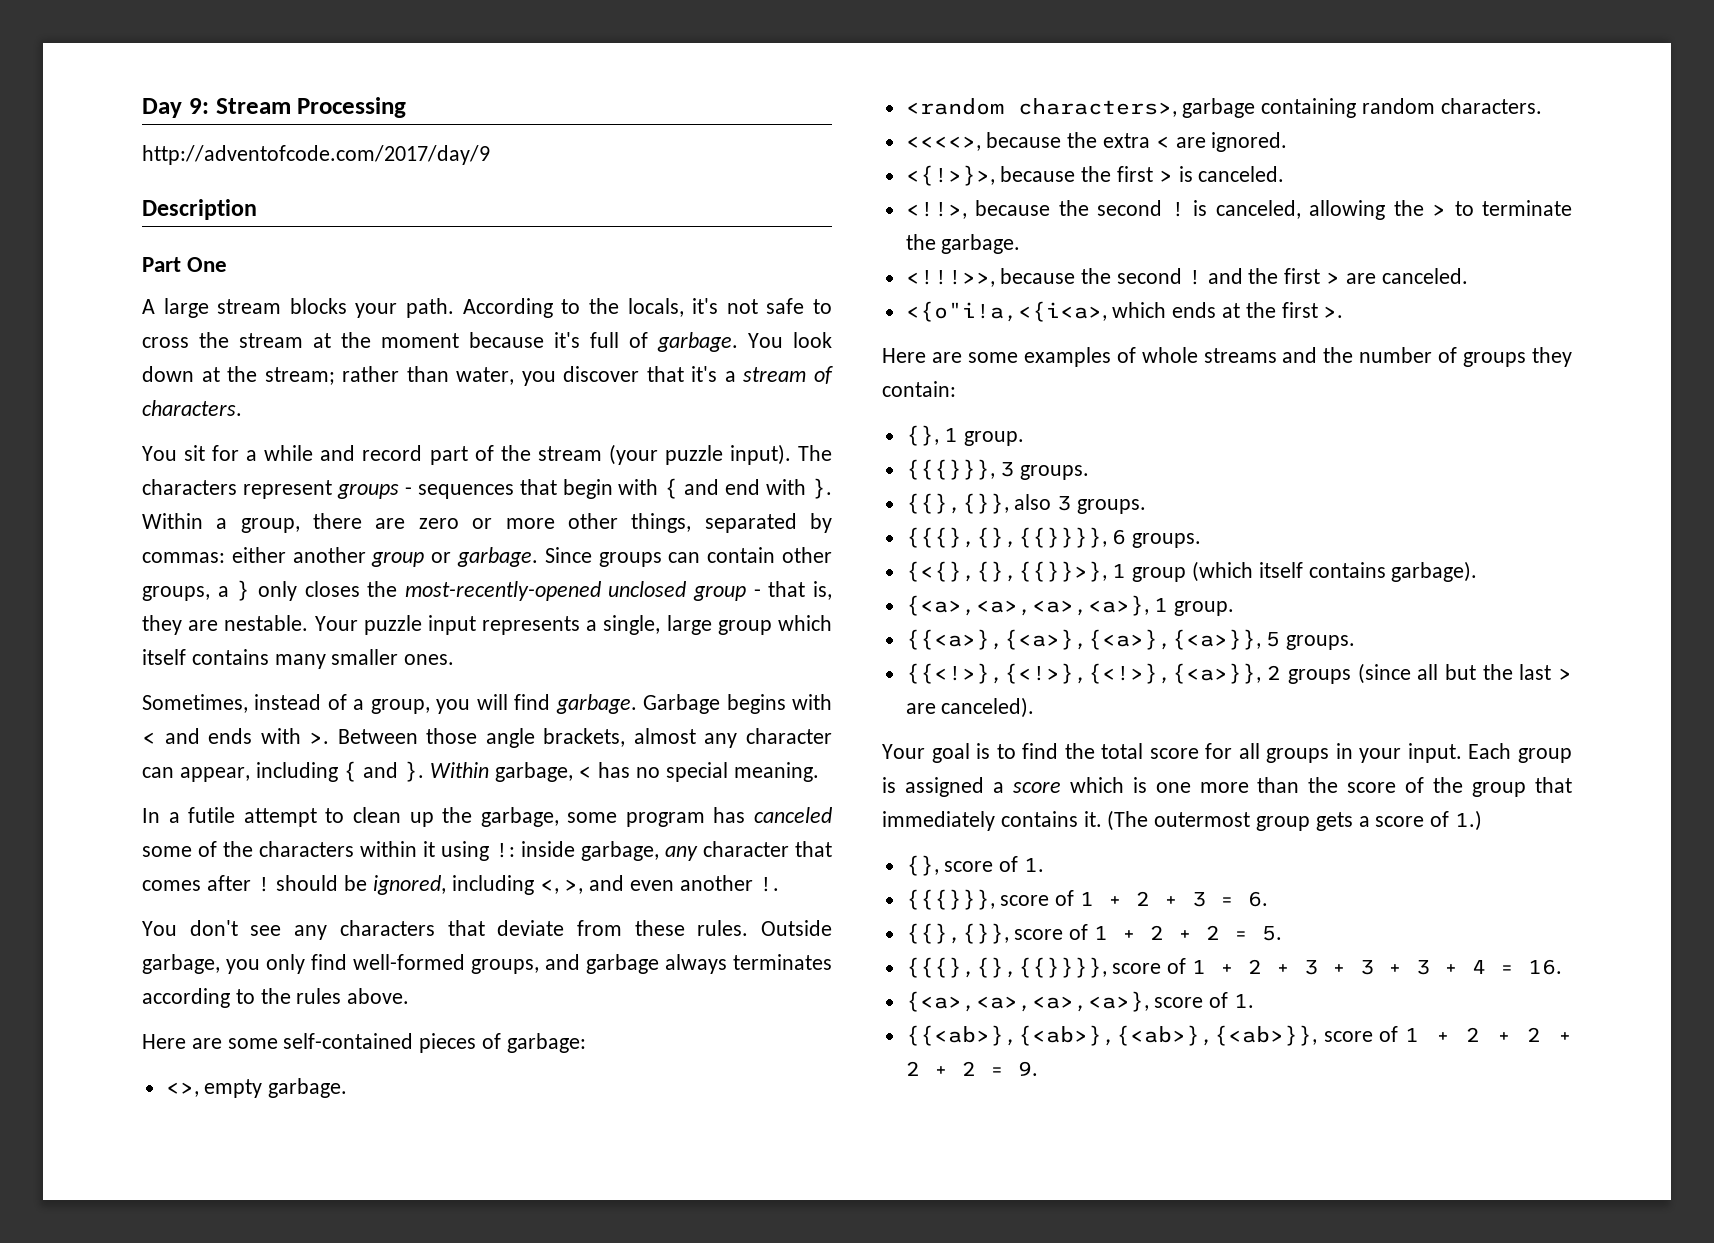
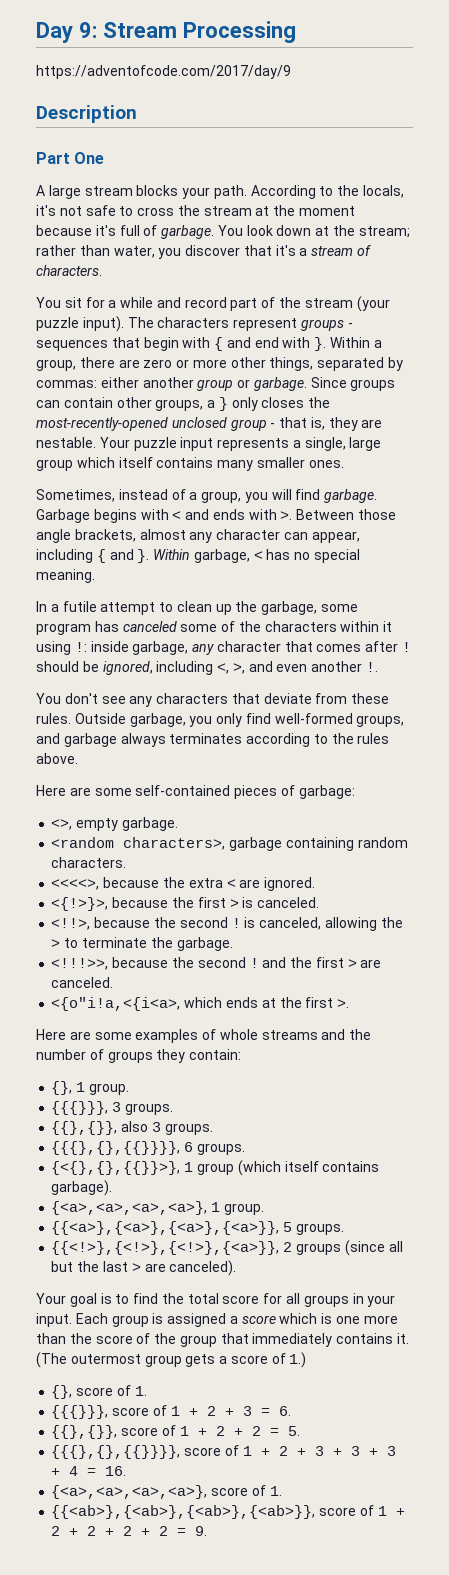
- http://adventofcode.com/2017/day/9
+ https://adventofcode.com/2017/day/9

